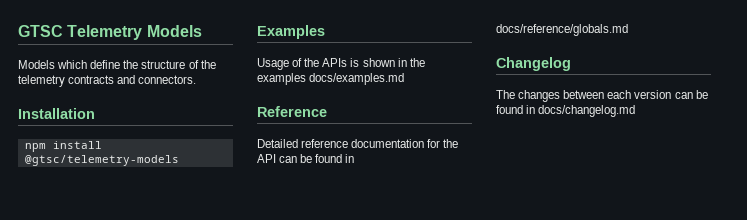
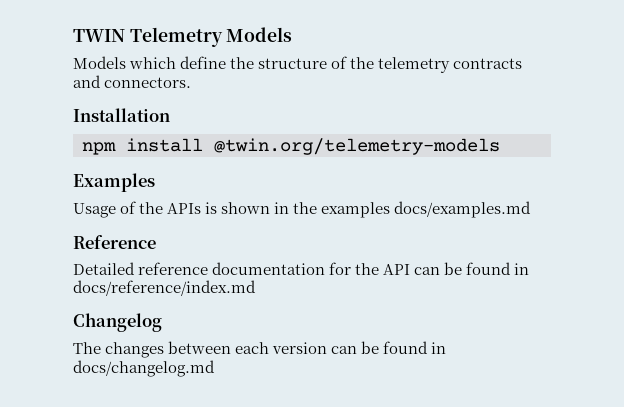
- GTSC Telemetry Models
+ TWIN Telemetry Models
- npm install @gtsc/telemetry-models
+ npm install @twin.org/telemetry-models
- Detailed reference documentation for the API can be found in docs/reference/globals.md
+ Detailed reference documentation for the API can be found in docs/reference/index.md

